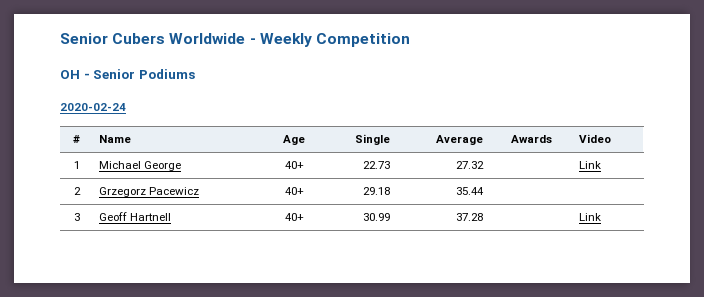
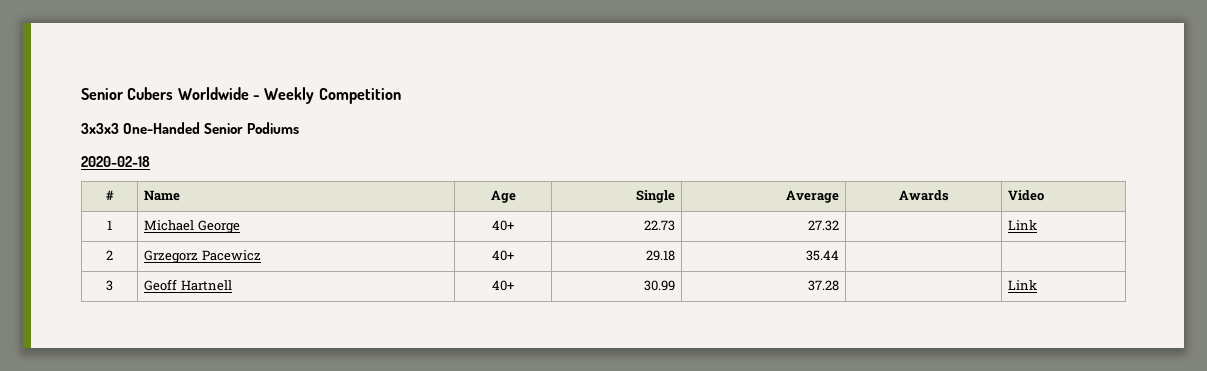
- OH - Senior Podiums
+ 3x3x3 One-Handed Senior Podiums
- 2020-02-24
+ 2020-02-18

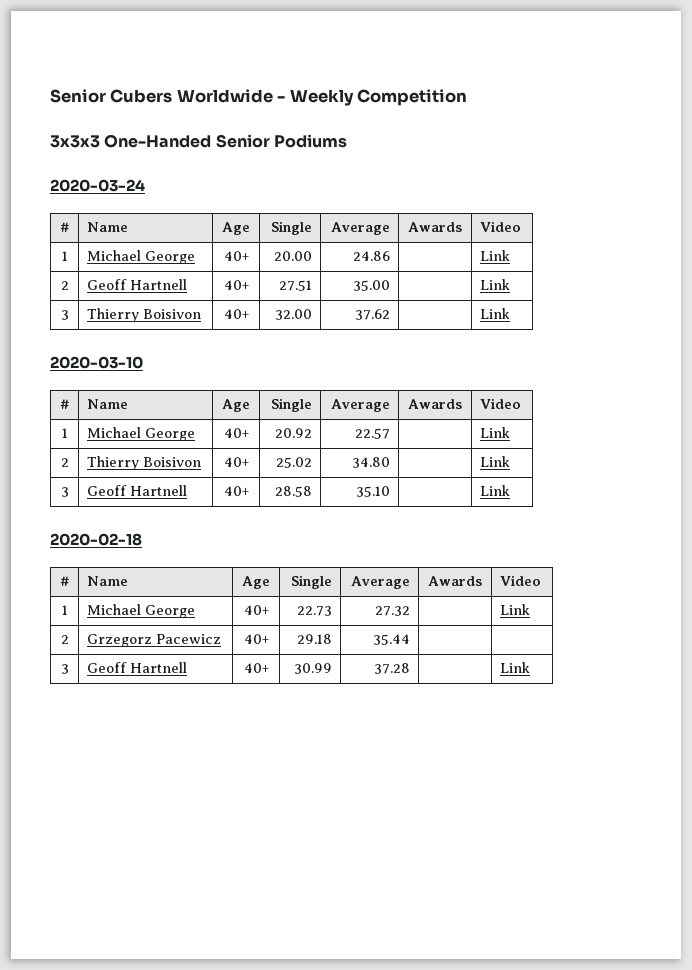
+ 2020-03-24
+ # | Name | Age | Single | Average | Awards | Video
+ 1 | Michael George | 40+ | 20.00 | 24.86 | | Link
+ 2 | Geoff Hartnell | 40+ | 27.51 | 35.00 | | Link
+ 3 | Thierry Boisivon | 40+ | 32.00 | 37.62 | | Link
+ 2020-03-10
+ # | Name | Age | Single | Average | Awards | Video
+ 1 | Michael George | 40+ | 20.92 | 22.57 | | Link
+ 2 | Thierry Boisivon | 40+ | 25.02 | 34.80 | | Link
+ 3 | Geoff Hartnell | 40+ | 28.58 | 35.10 | | Link

